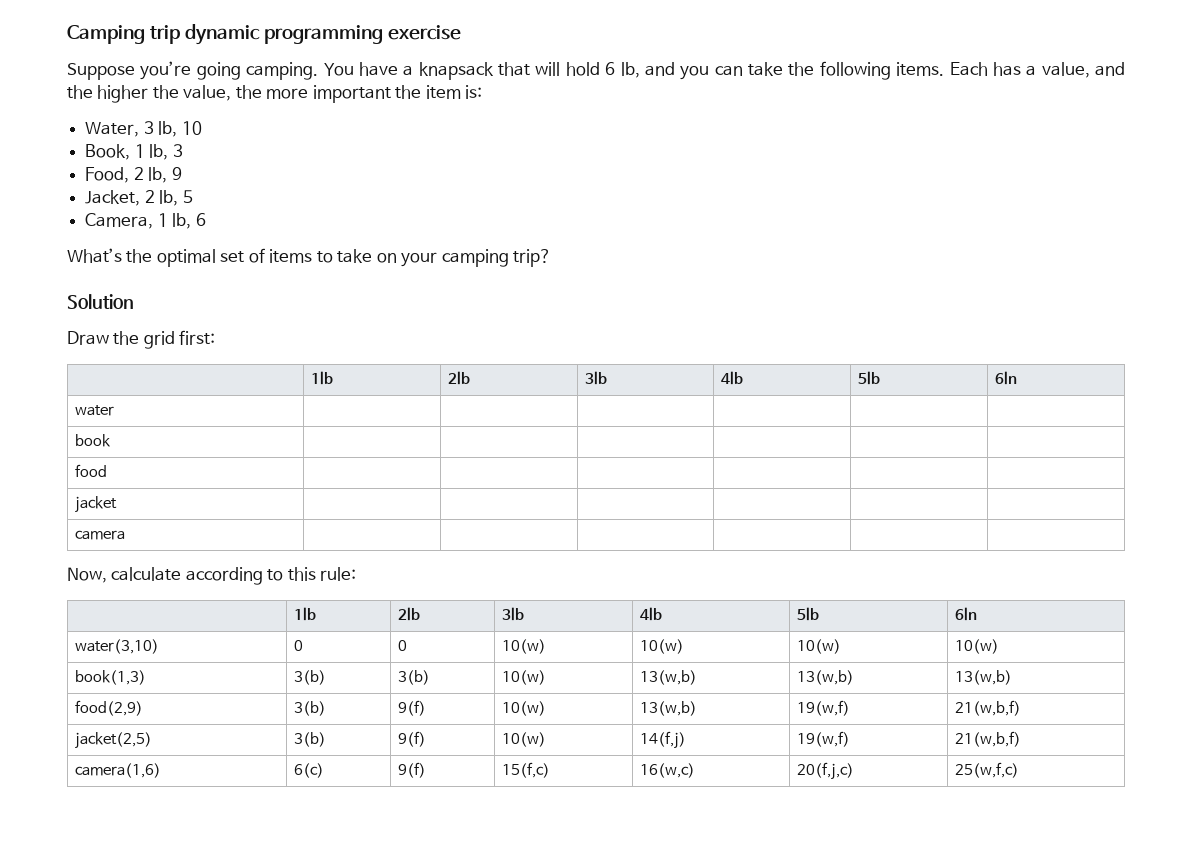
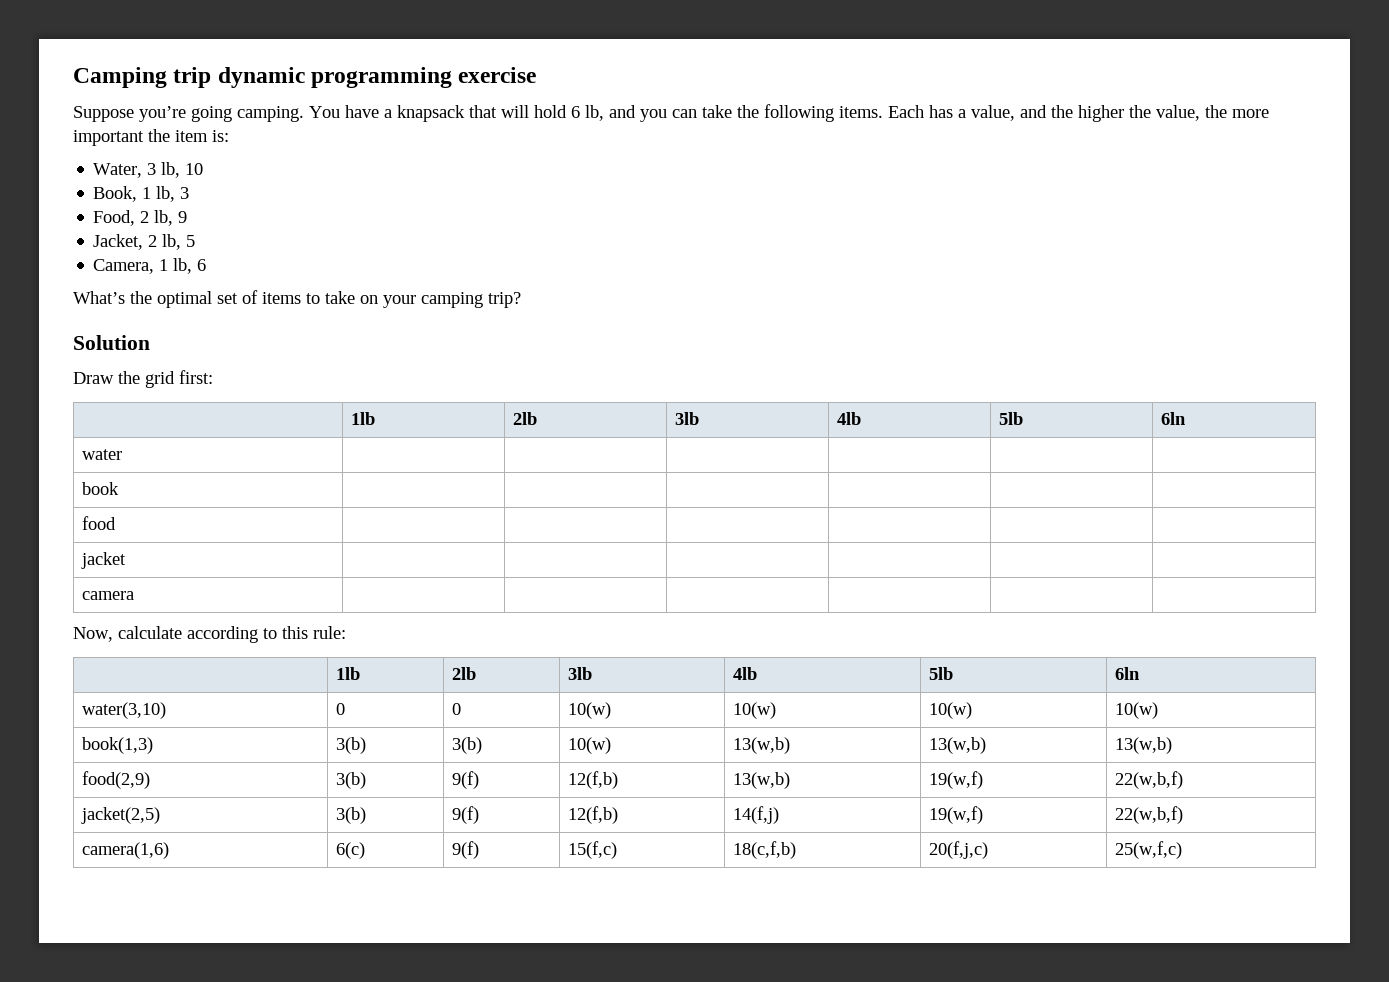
- food(2,9) | 3(b) | 9(f) | 10(w) | 13(w,b) | 19(w,f) | 21(w,b,f)
+ food(2,9) | 3(b) | 9(f) | 12(f,b) | 13(w,b) | 19(w,f) | 22(w,b,f)
- jacket(2,5) | 3(b) | 9(f) | 10(w) | 14(f,j) | 19(w,f) | 21(w,b,f)
+ jacket(2,5) | 3(b) | 9(f) | 12(f,b) | 14(f,j) | 19(w,f) | 22(w,b,f)
- camera(1,6) | 6(c) | 9(f) | 15(f,c) | 16(w,c) | 20(f,j,c) | 25(w,f,c)
+ camera(1,6) | 6(c) | 9(f) | 15(f,c) | 18(c,f,b) | 20(f,j,c) | 25(w,f,c)

